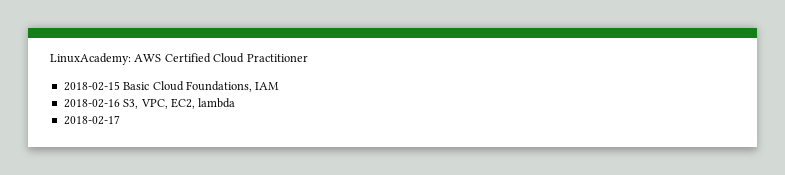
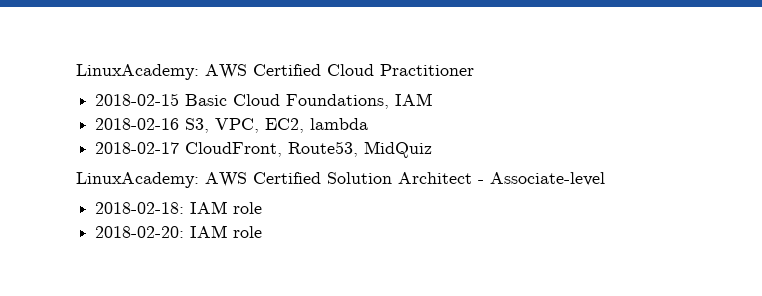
- 2018-02-17
+ 2018-02-17 CloudFront, Route53, MidQuiz
+ LinuxAcademy: AWS Certified Solution Architect - Associate-level
+ 2018-02-18: IAM role
+ 2018-02-20: IAM role

